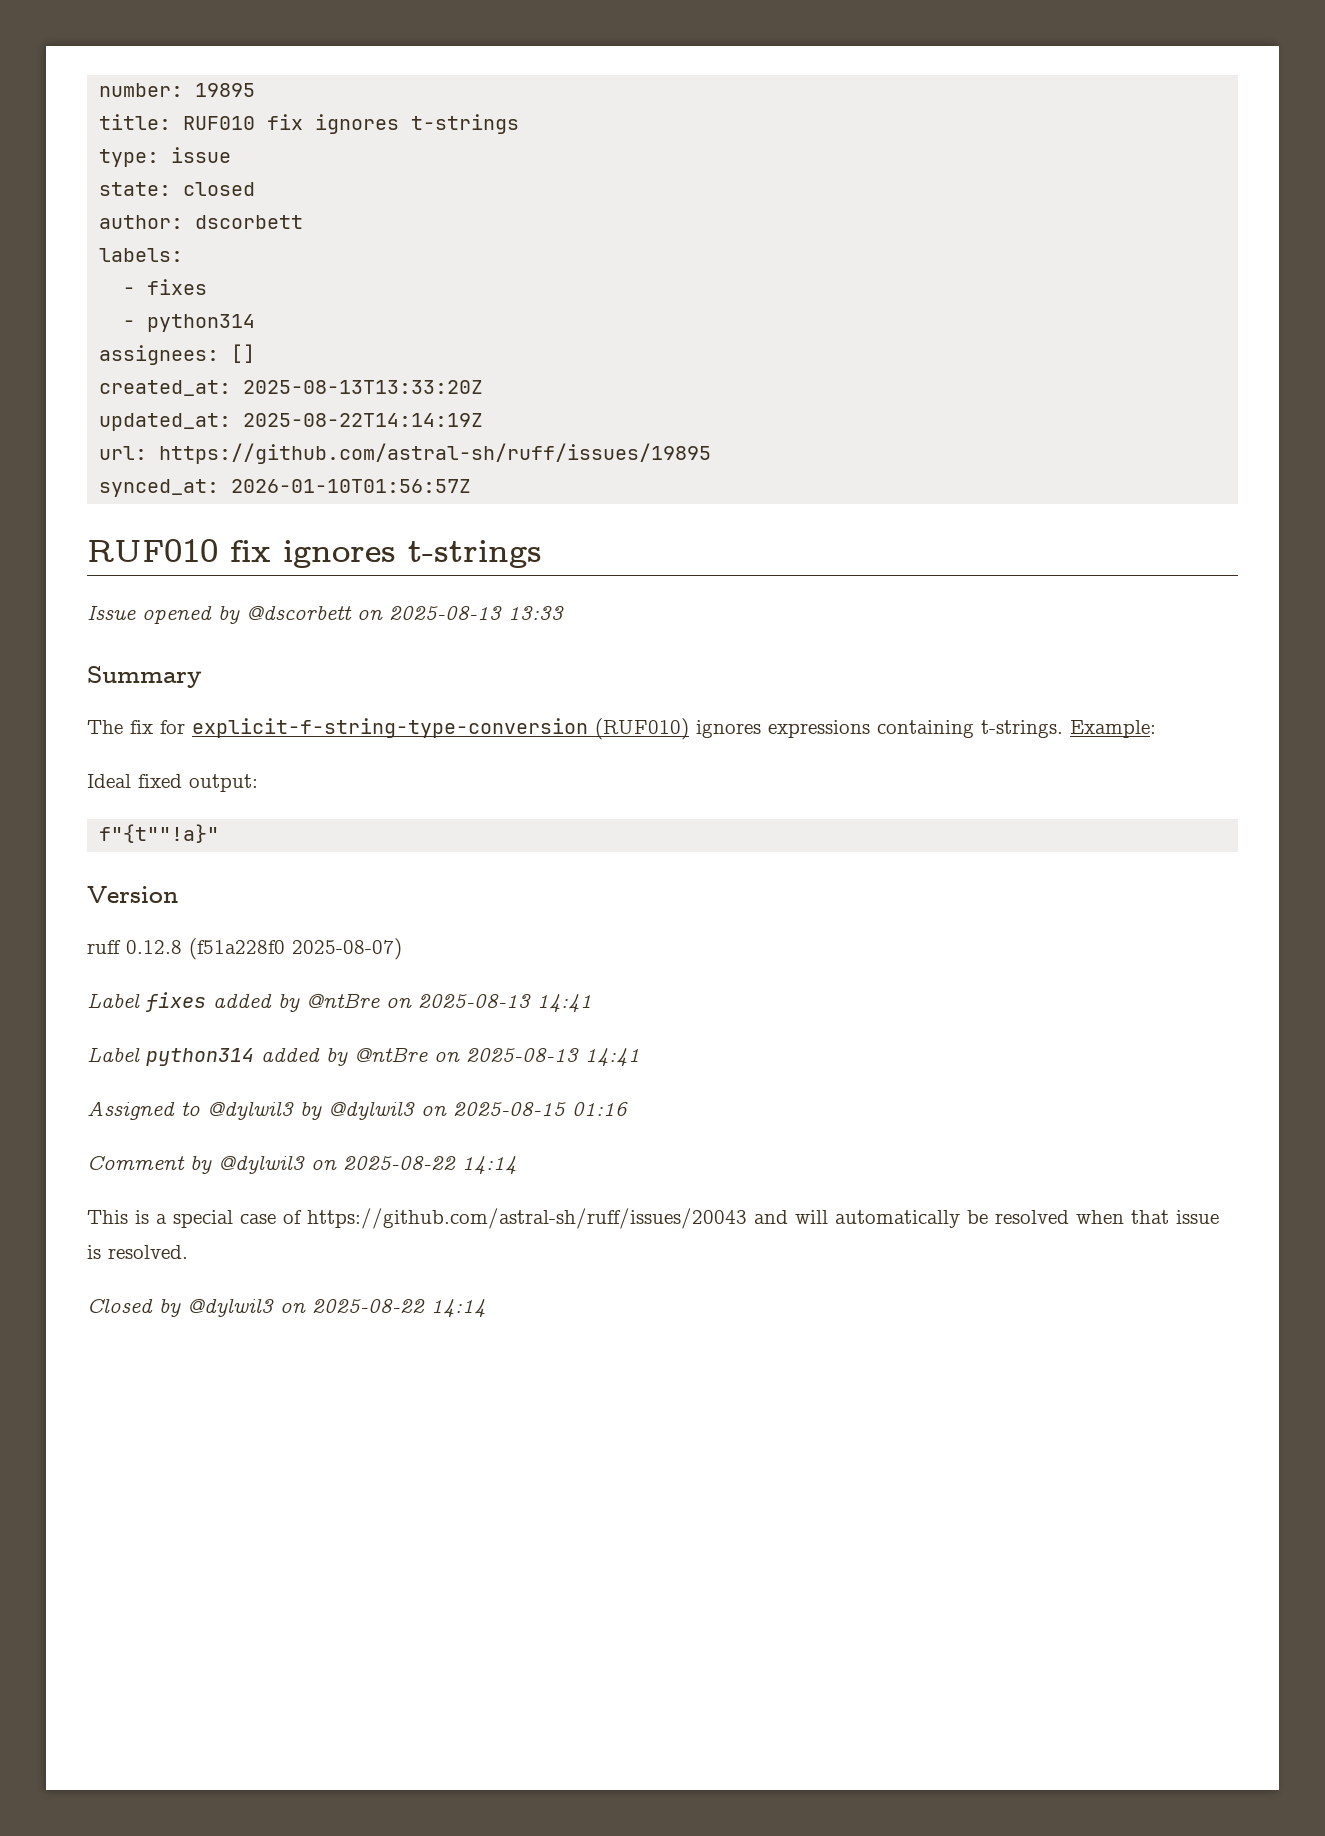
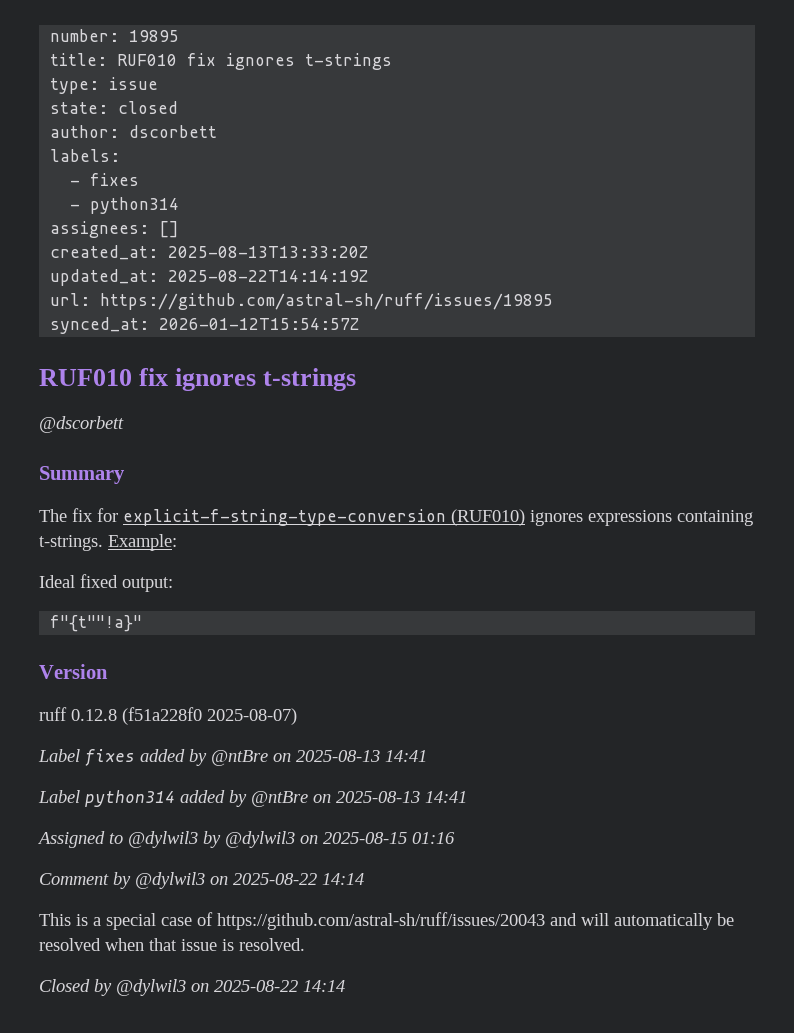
- synced_at: 2026-01-10T01:56:57Z
+ synced_at: 2026-01-12T15:54:57Z
  RUF010 fix ignores t-strings
- Issue opened by @dscorbett on 2025-08-13 13:33
+ @dscorbett

